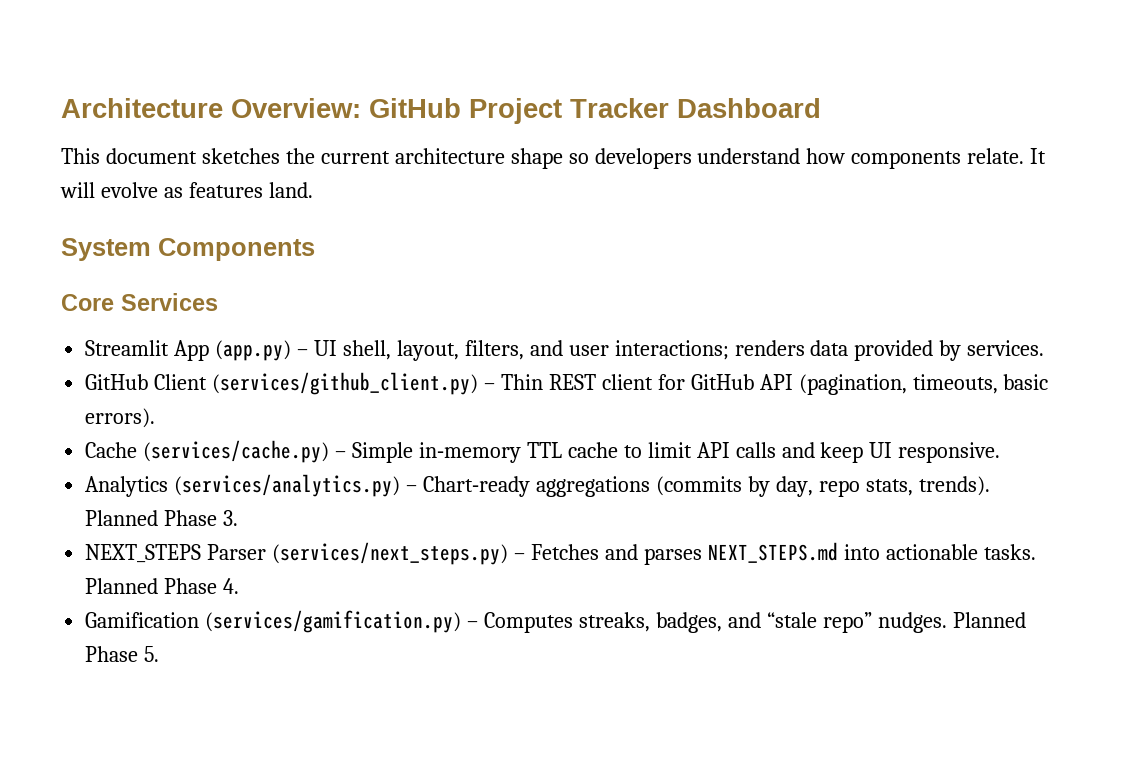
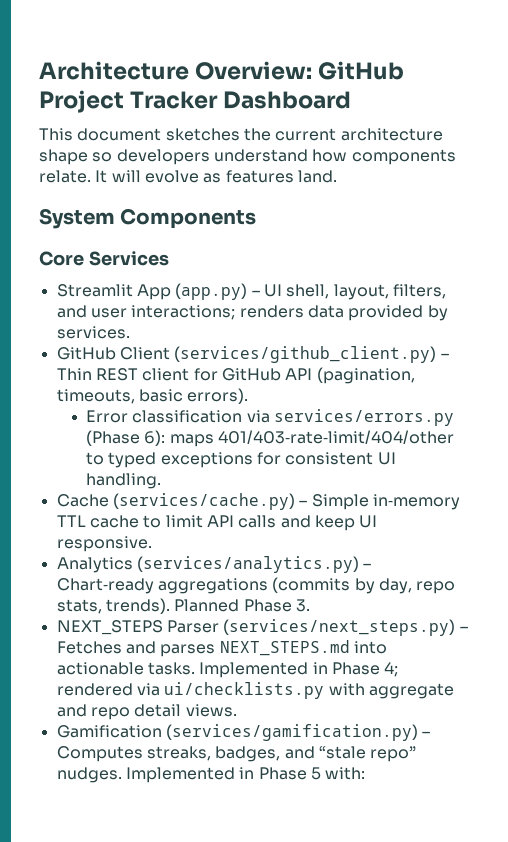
+ Error classification via services/errors.py (Phase 6): maps 401/403‑rate‑limit/404/other to typed exceptions for consistent UI handling.
- Planned Phase 4.
+ Implemented in Phase 4; rendered via ui/checklists.py with aggregate and repo detail views.
- Planned Phase 5.
+ Implemented in Phase 5 with:

